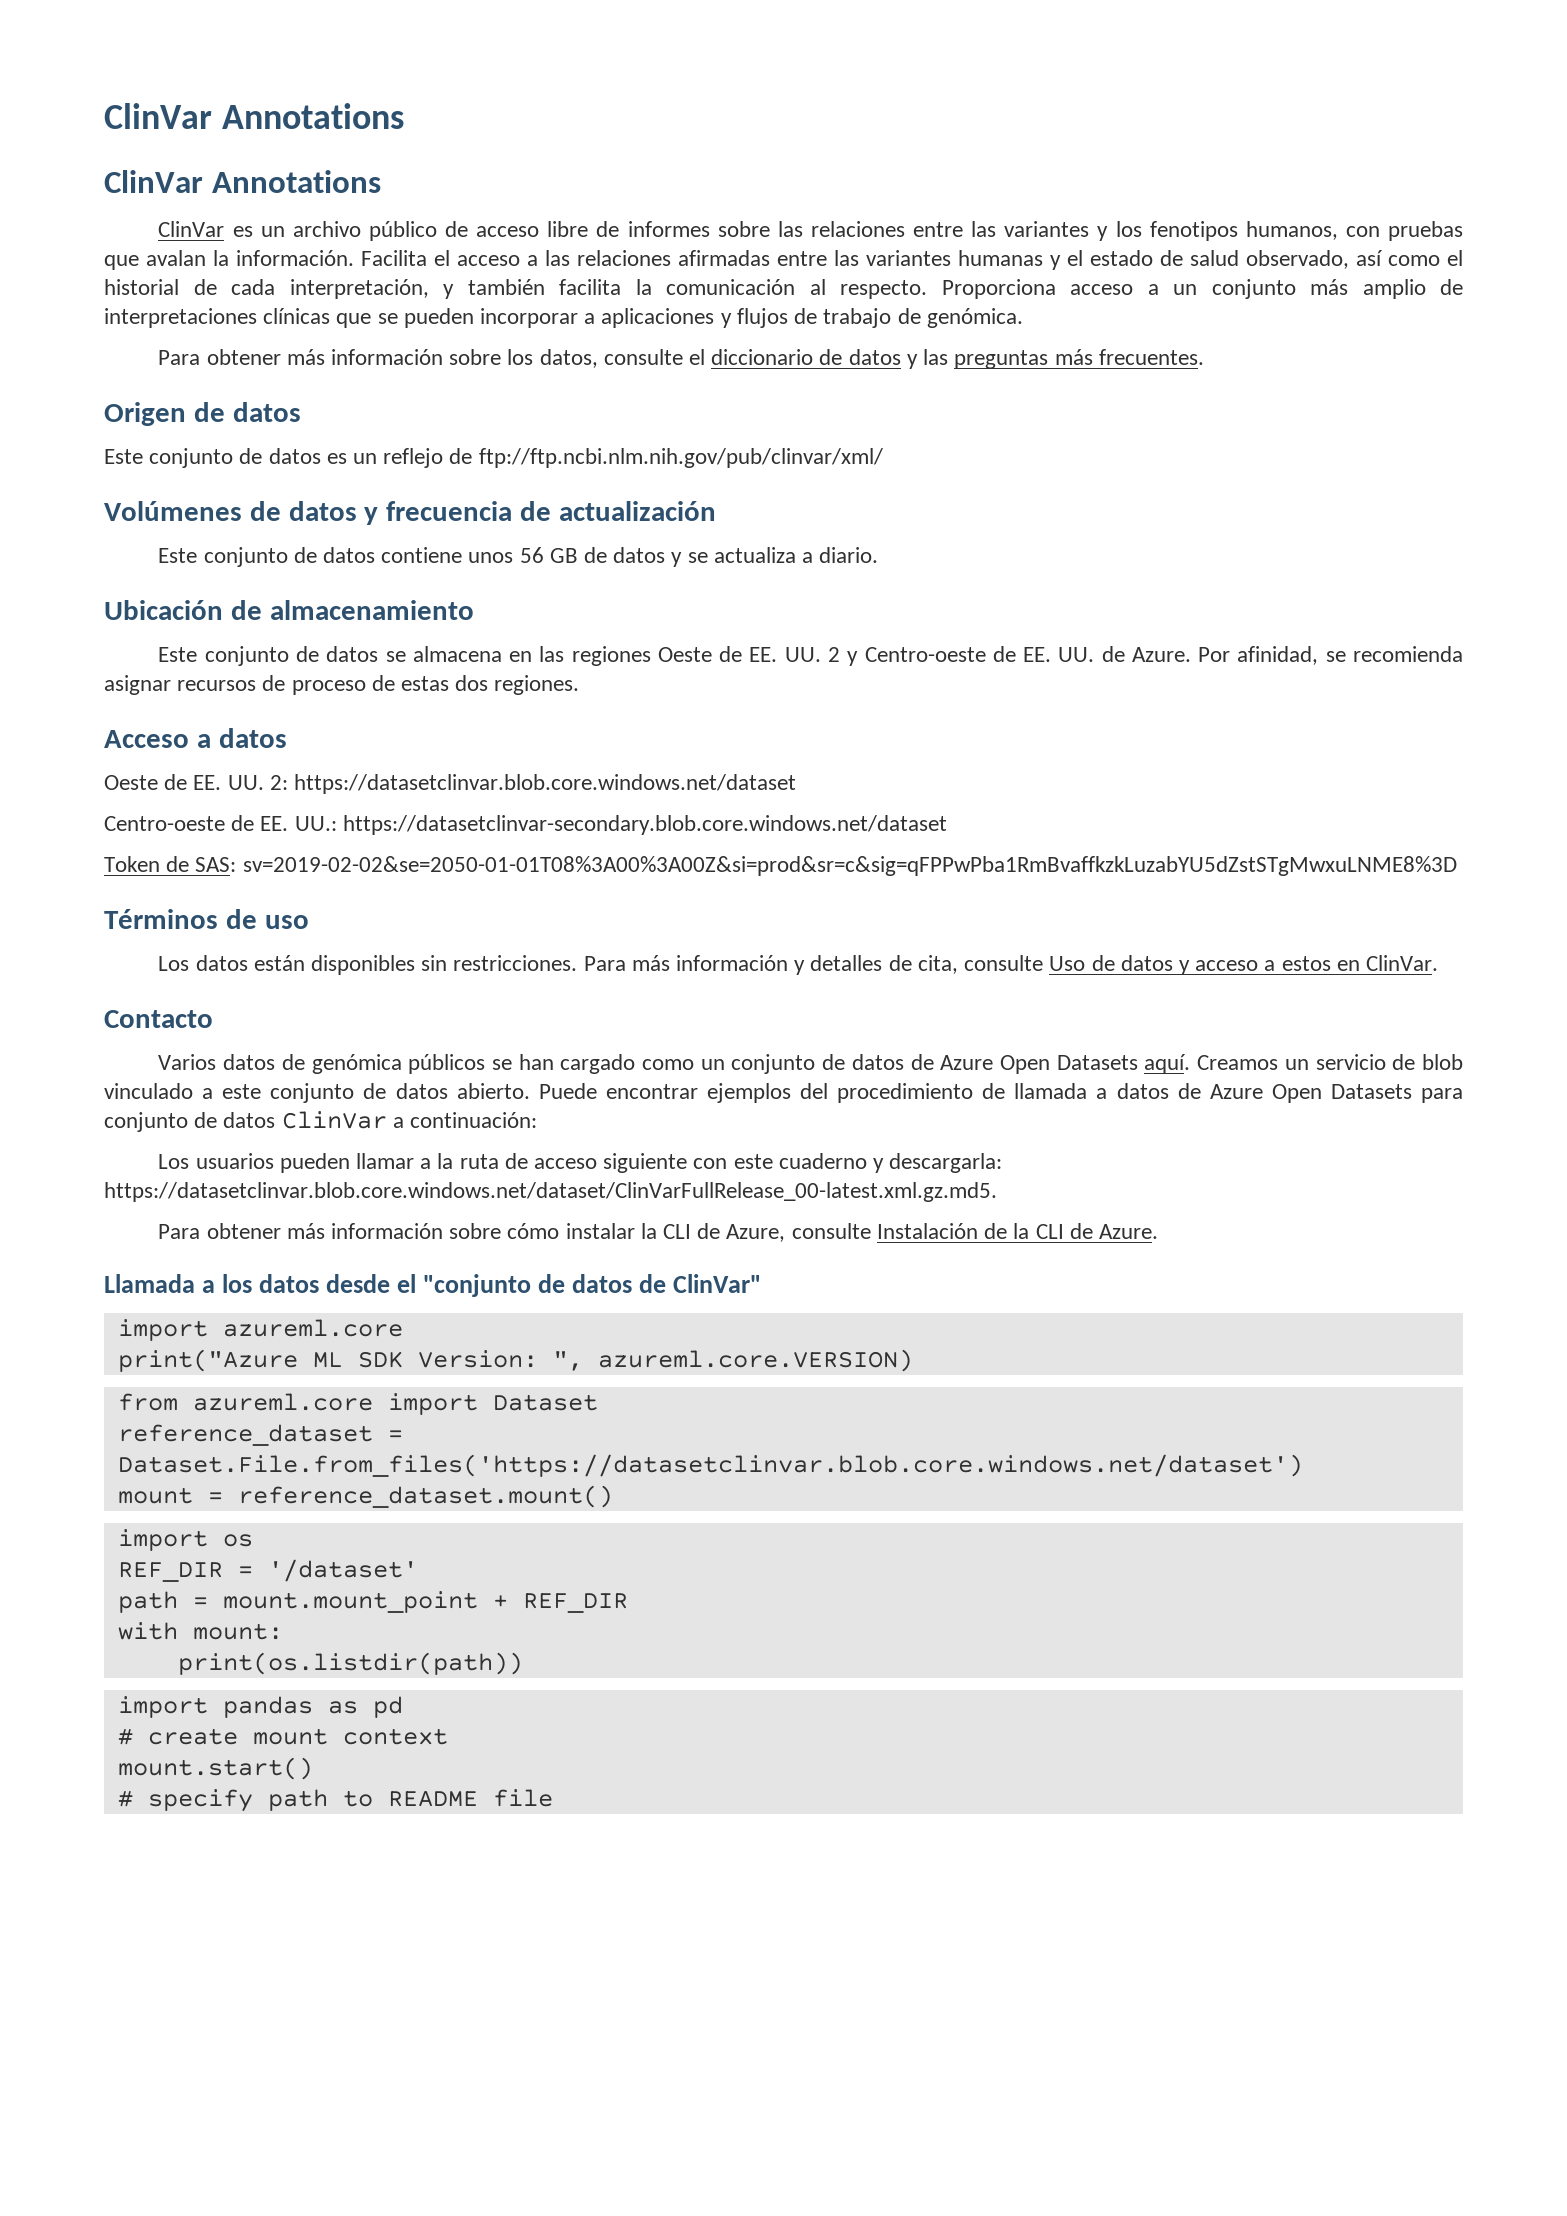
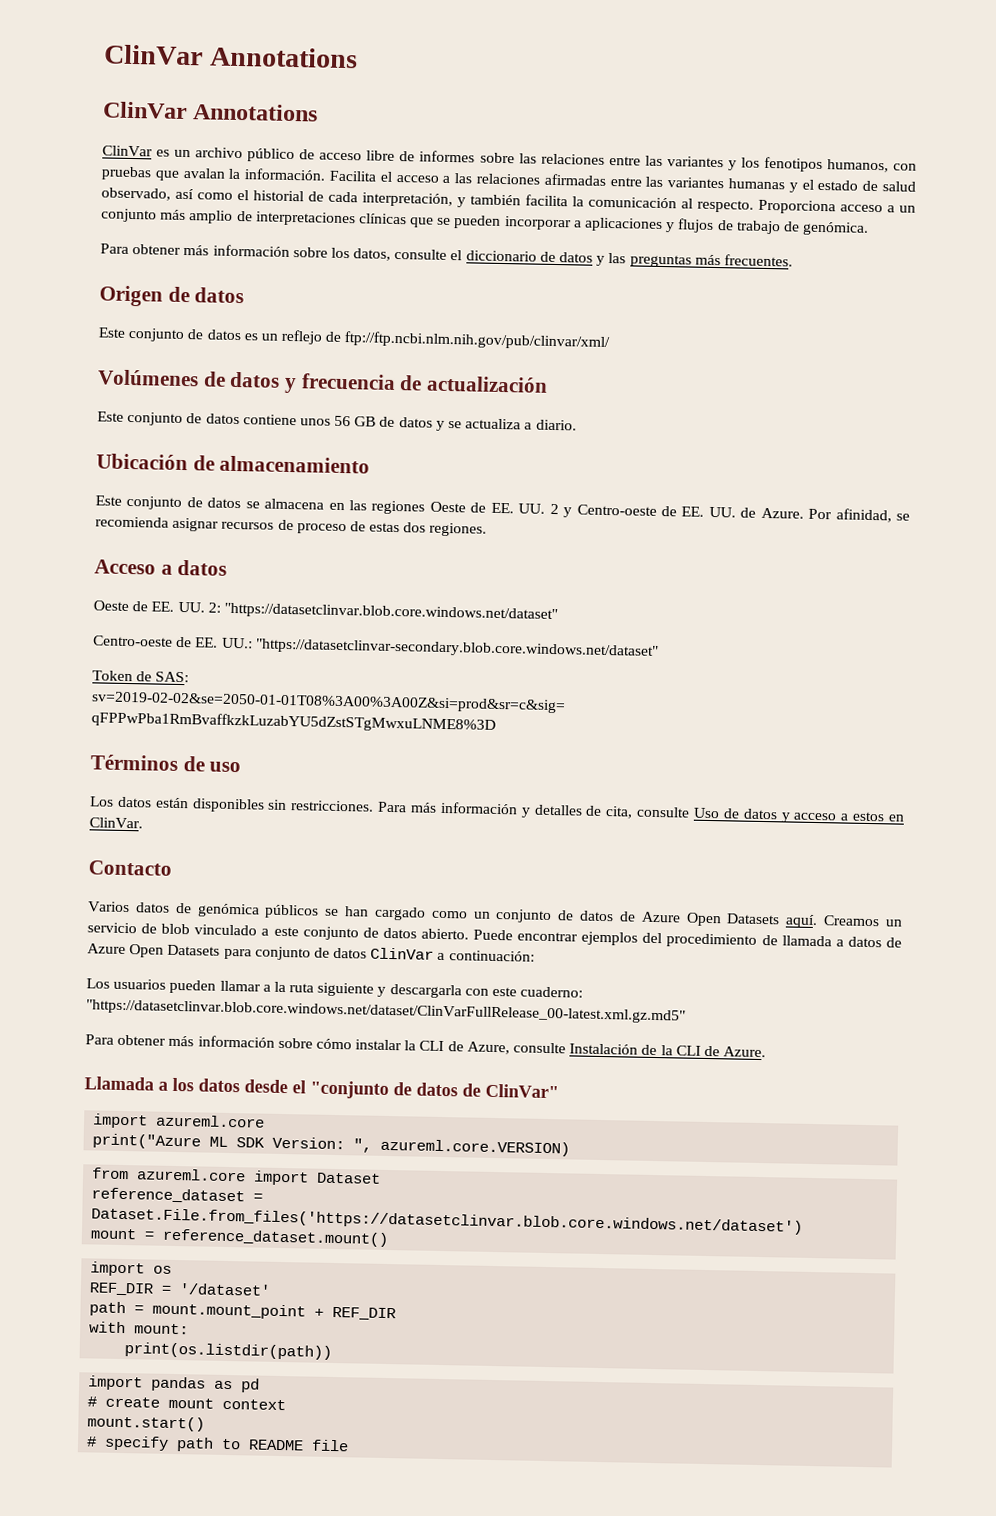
- Oeste de EE. UU. 2: https://datasetclinvar.blob.core.windows.net/dataset
+ Oeste de EE. UU. 2: "https://datasetclinvar.blob.core.windows.net/dataset"
- Centro-oeste de EE. UU.: https://datasetclinvar-secondary.blob.core.windows.net/dataset
+ Centro-oeste de EE. UU.: "https://datasetclinvar-secondary.blob.core.windows.net/dataset"
- Los usuarios pueden llamar a la ruta de acceso siguiente con este cuaderno y descargarla: https://datasetclinvar.blob.core.windows.net/dataset/ClinVarFullRelease_00-latest.xml.gz.md5.
+ Los usuarios pueden llamar a la ruta siguiente y descargarla con este cuaderno: "https://datasetclinvar.blob.core.windows.net/dataset/ClinVarFullRelease_00-latest.xml.gz.md5"

